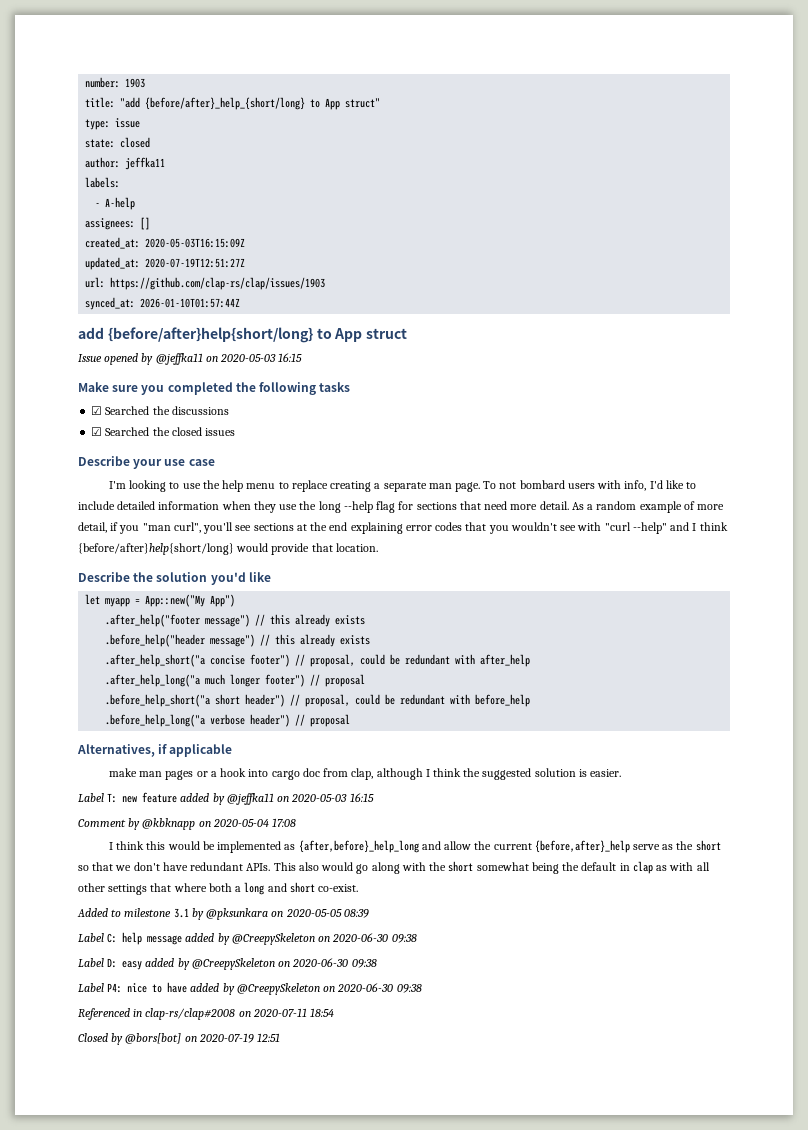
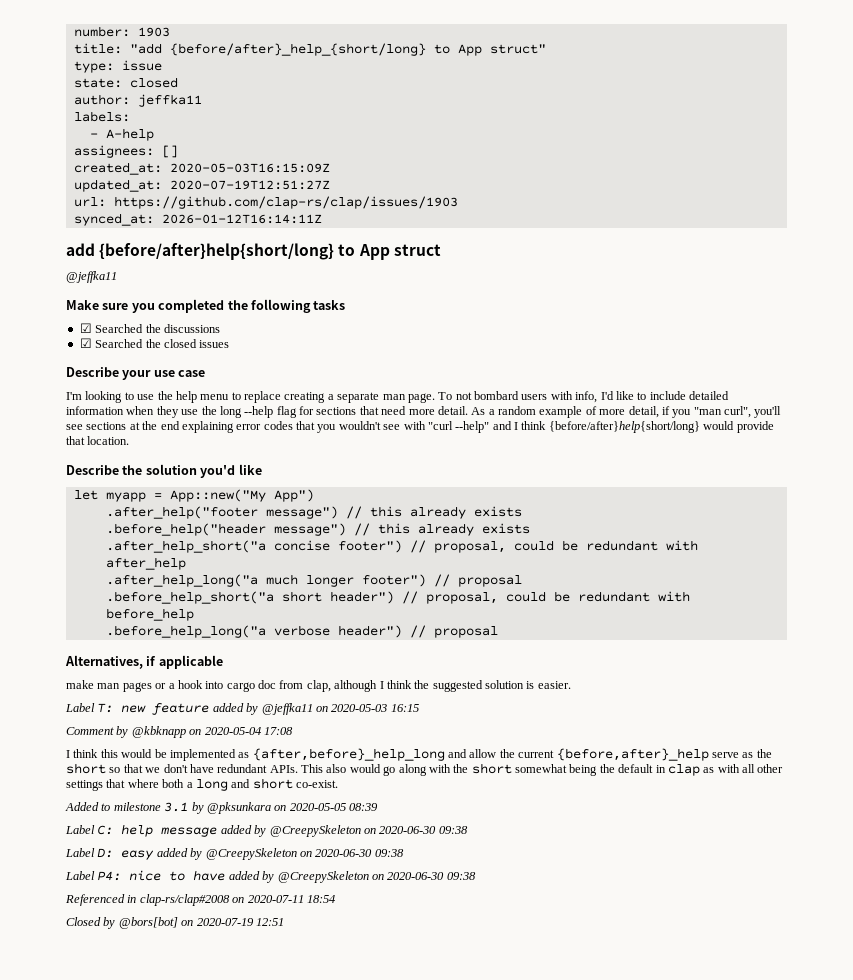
- synced_at: 2026-01-10T01:57:44Z
+ synced_at: 2026-01-12T16:14:11Z
  add {before/after}help{short/long} to App struct
- Issue opened by @jeffka11 on 2020-05-03 16:15
+ @jeffka11

